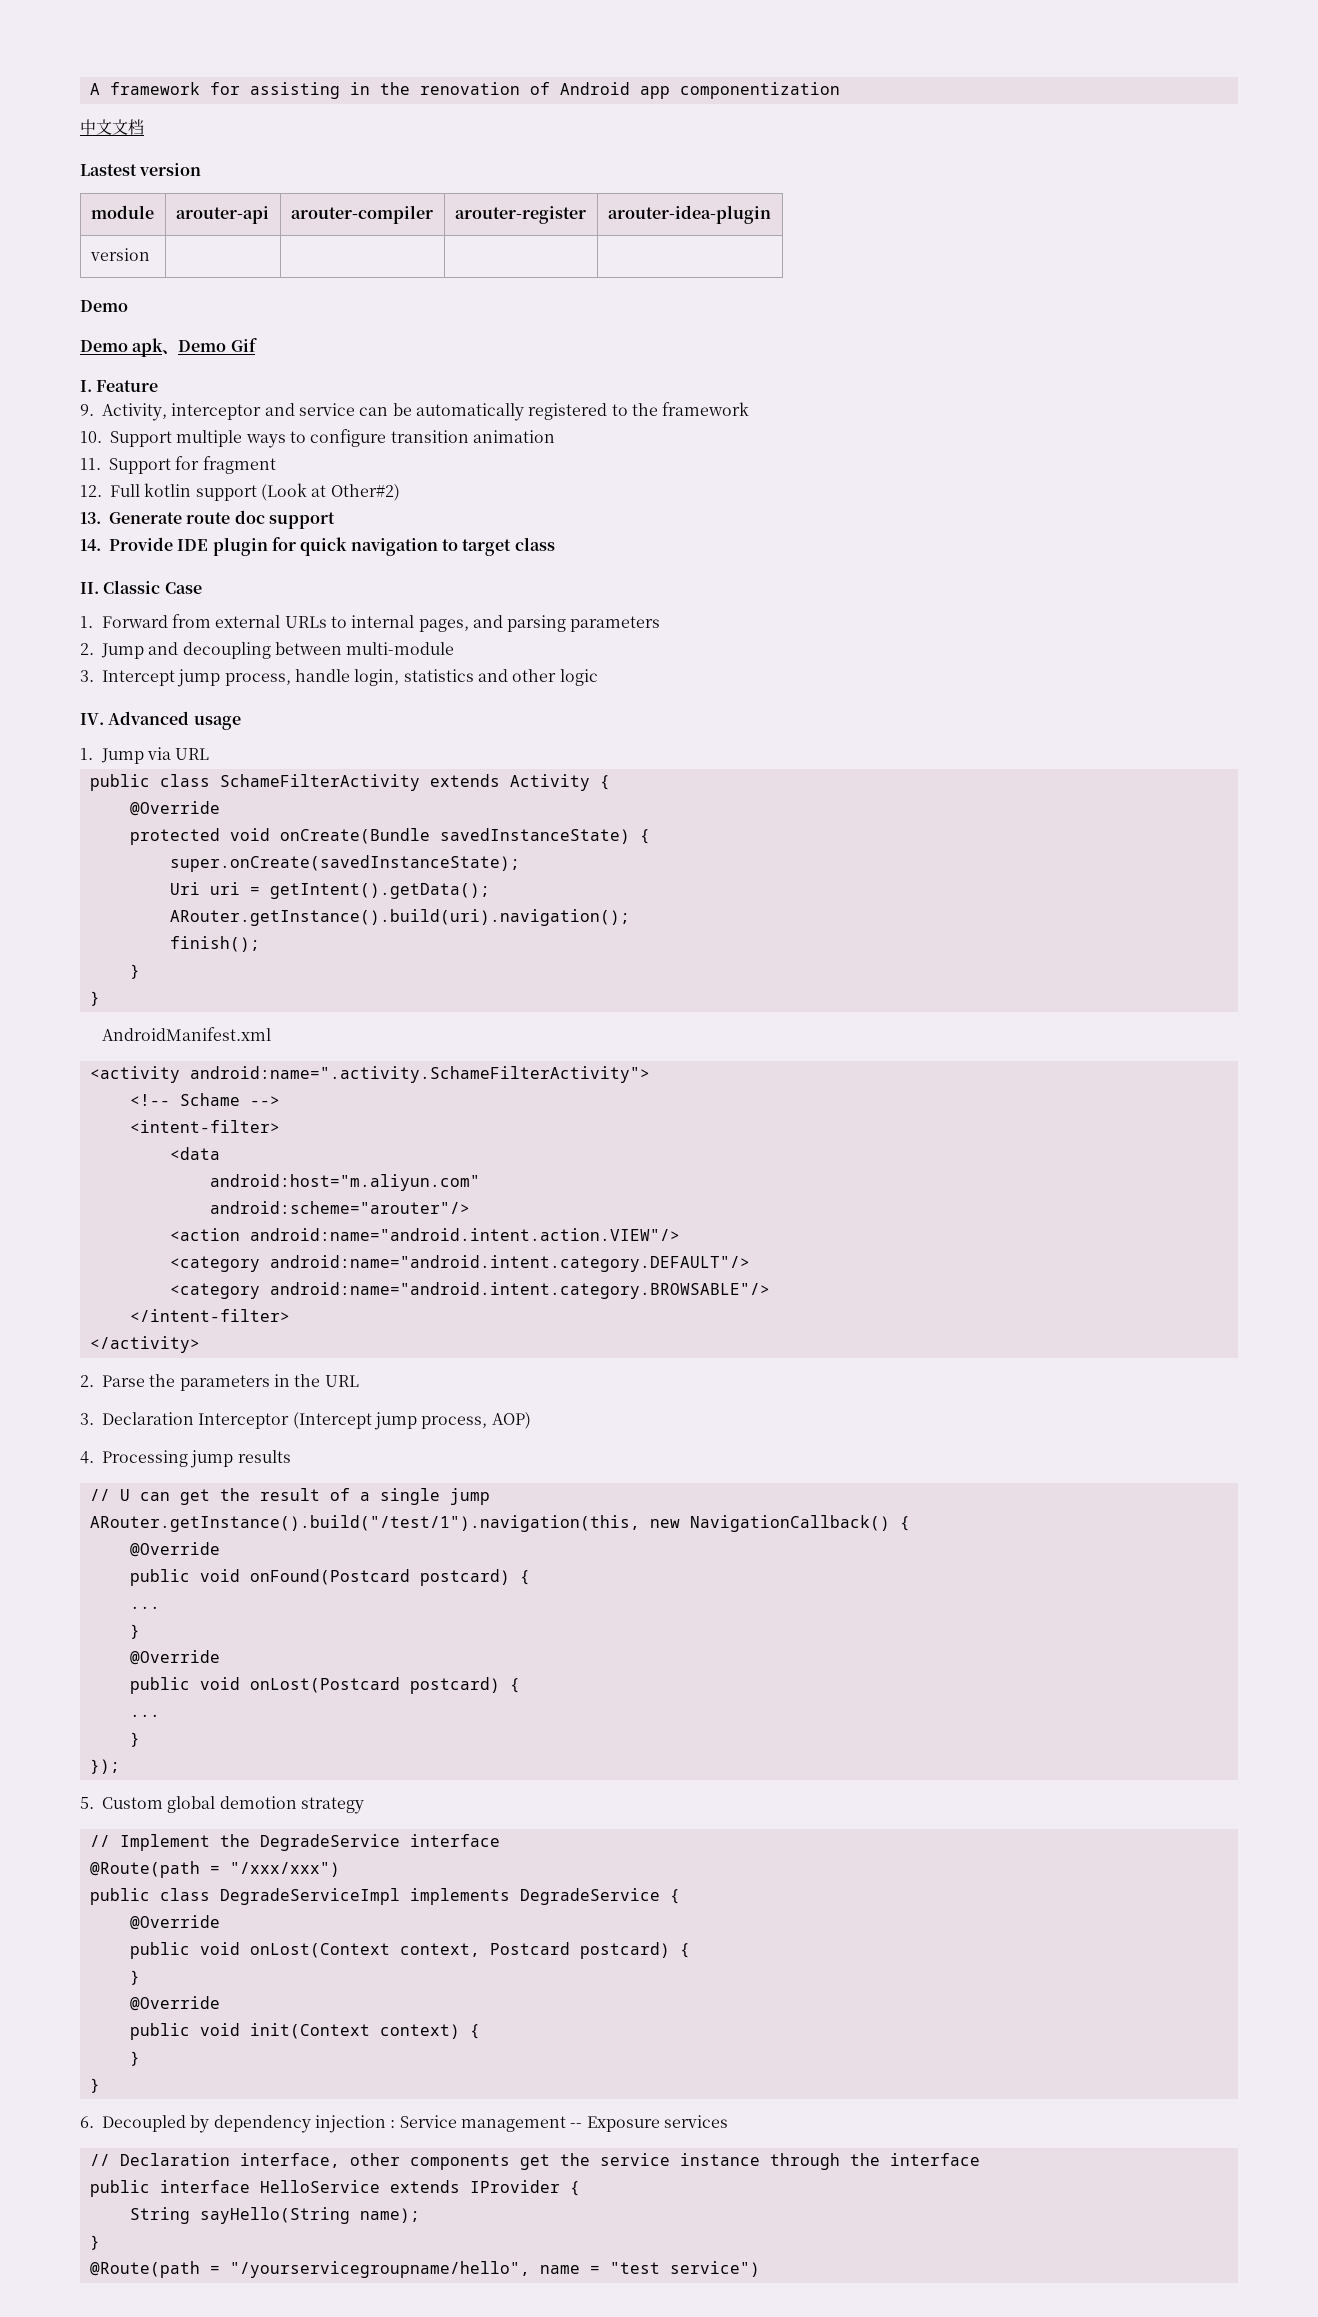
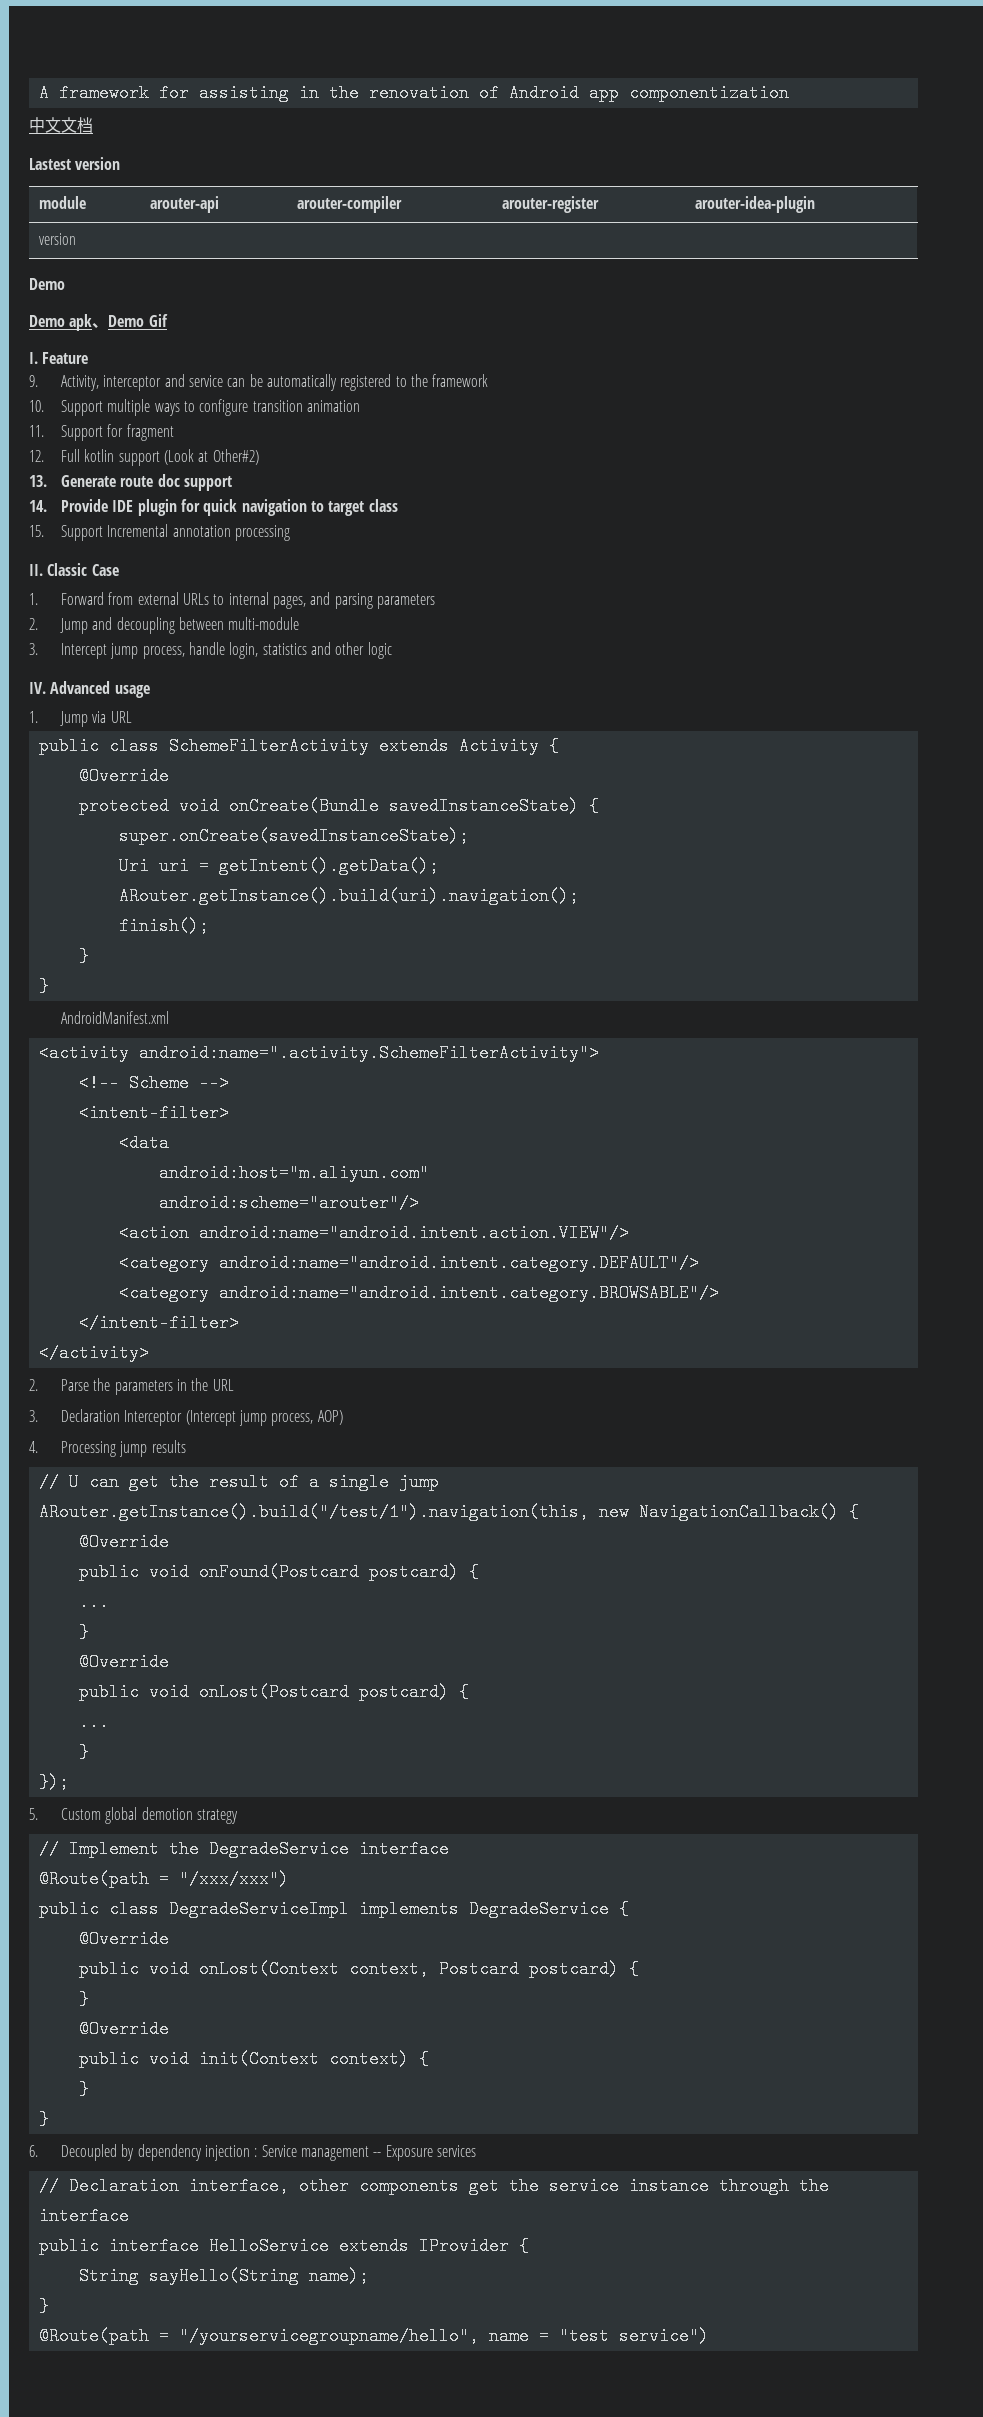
+ 15. Support Incremental annotation processing
- public class SchameFilterActivity extends Activity {
+ public class SchemeFilterActivity extends Activity {
- <activity android:name=".activity.SchameFilterActivity">
+ <activity android:name=".activity.SchemeFilterActivity">
- <!-- Schame -->
+ <!-- Scheme -->

